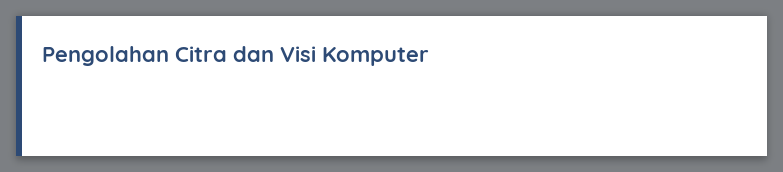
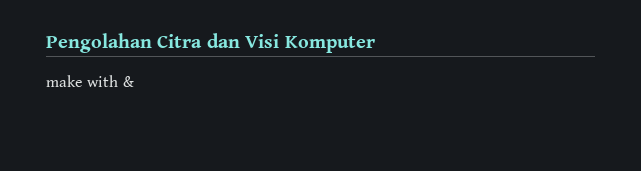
+ make with &

